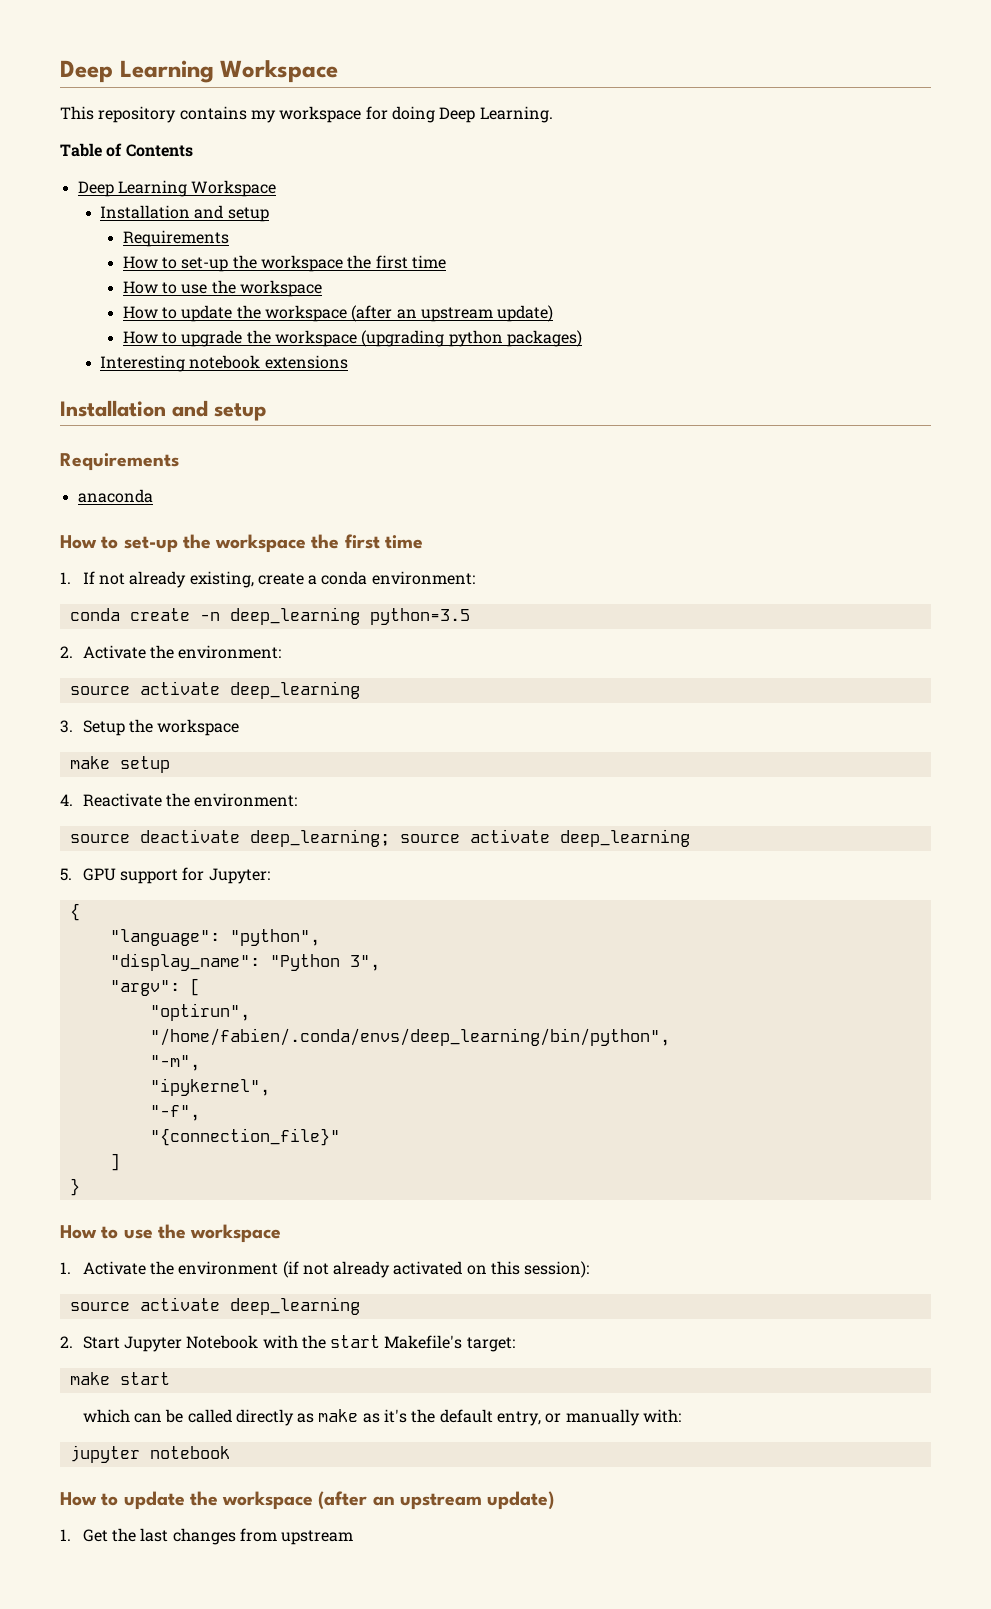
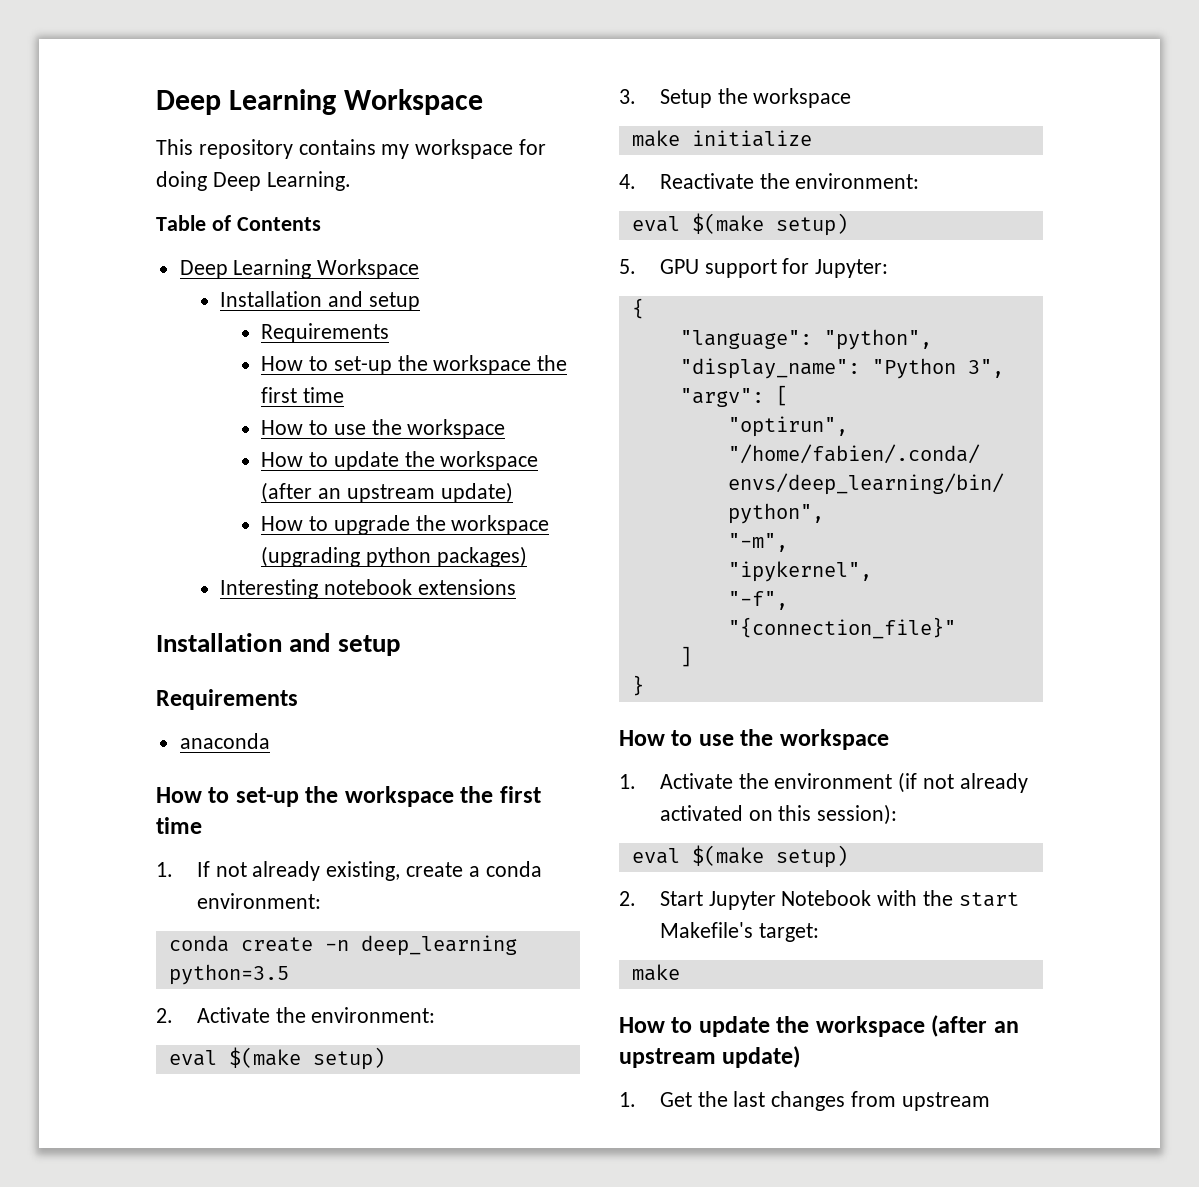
  2. Activate the environment:
- source activate deep_learning
+ eval $(make setup)
- make setup
+ make initialize
  4. Reactivate the environment:
- source deactivate deep_learning; source activate deep_learning
+ eval $(make setup)
  1. Activate the environment (if not already activated on this session):
- source activate deep_learning
+ eval $(make setup)
  2. Start Jupyter Notebook with the start Makefile's target:
- make start
- which can be called directly as make as it's the default entry, or manually with:
- jupyter notebook
+ make

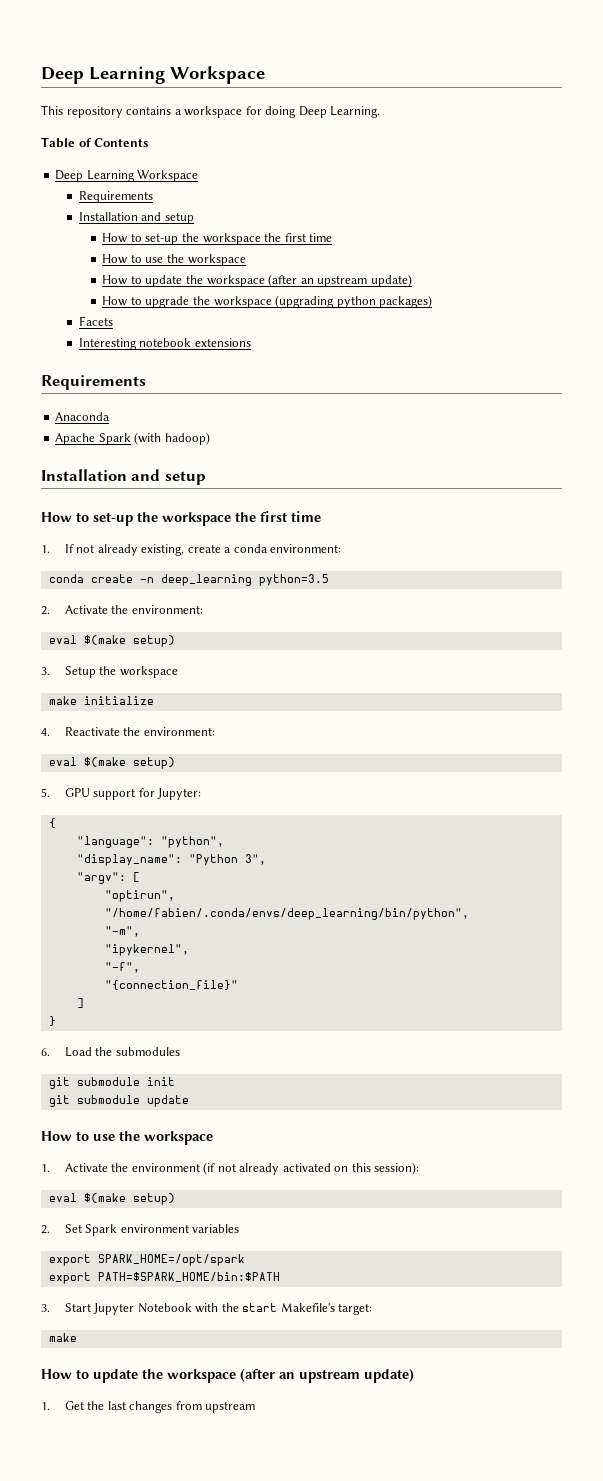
- This repository contains my workspace for doing Deep Learning.
+ This repository contains a workspace for doing Deep Learning.
  Table of Contents
  Deep Learning Workspace
+ Requirements
  Installation and setup
- Requirements
+ Facets
  Interesting notebook extensions
+ Requirements
+ Anaconda
+ Apache Spark (with hadoop)
  Installation and setup
- Requirements
- anaconda
+ 6. Load the submodules
+ git submodule init
+ git submodule update
- 2. Start Jupyter Notebook with the start Makefile's target:
+ 2. Set Spark environment variables
+ export SPARK_HOME=/opt/spark
+ export PATH=$SPARK_HOME/bin:$PATH
+ 3. Start Jupyter Notebook with the start Makefile's target:

